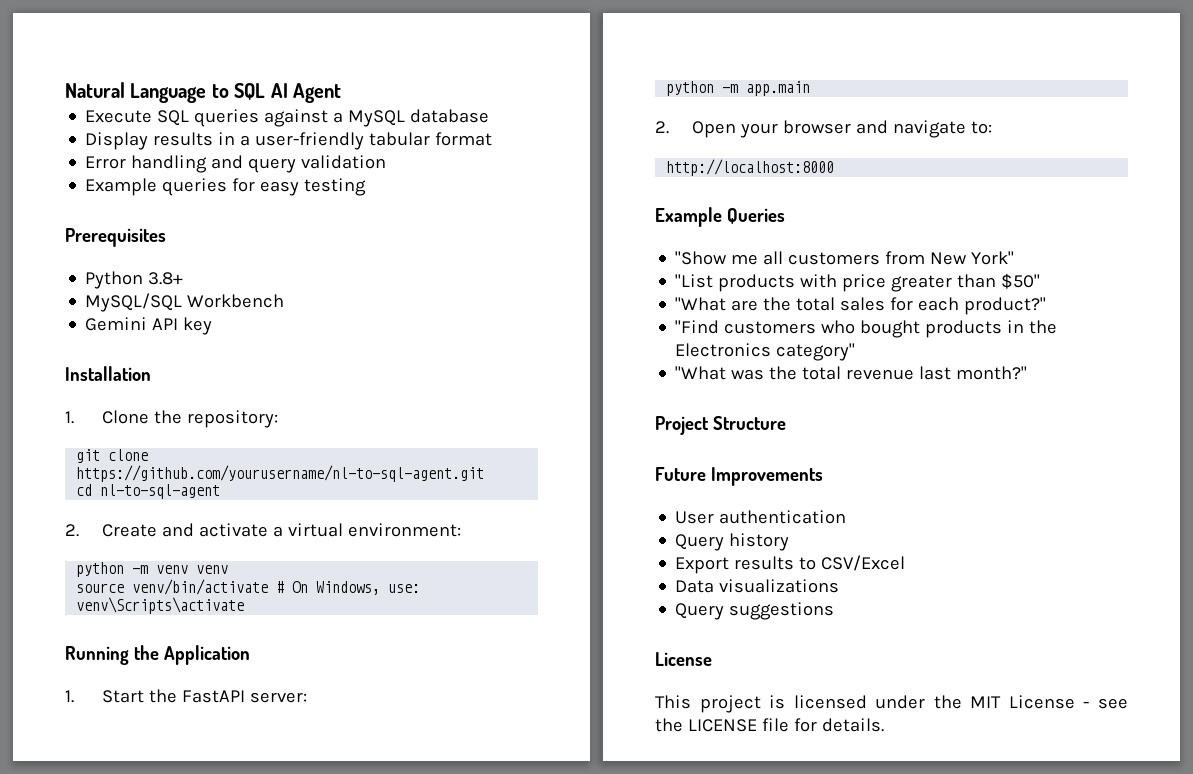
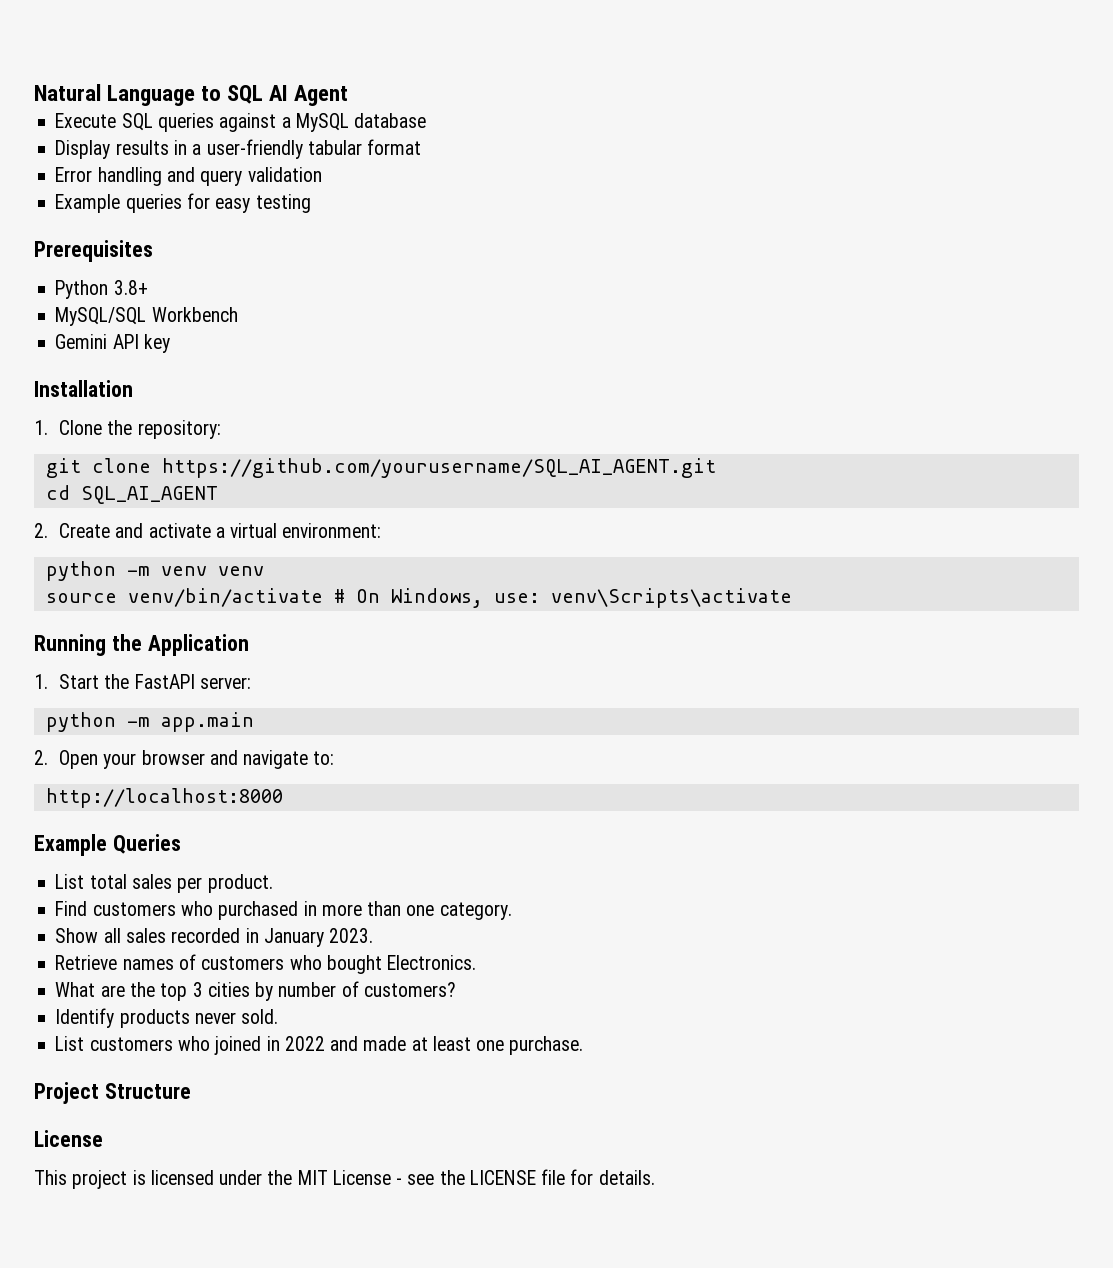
- git clone https://github.com/yourusername/nl-to-sql-agent.git
+ git clone https://github.com/yourusername/SQL_AI_AGENT.git
- cd nl-to-sql-agent
+ cd SQL_AI_AGENT
- "Show me all customers from New York"
- "List products with price greater than $50"
- "What are the total sales for each product?"
- "Find customers who bought products in the Electronics category"
- "What was the total revenue last month?"
+ List total sales per product.
+ Find customers who purchased in more than one category.
+ Show all sales recorded in January 2023.
+ Retrieve names of customers who bought Electronics.
+ What are the top 3 cities by number of customers?
+ Identify products never sold.
+ List customers who joined in 2022 and made at least one purchase.
  Project Structure
- Future Improvements
- User authentication
- Query history
- Export results to CSV/Excel
- Data visualizations
- Query suggestions

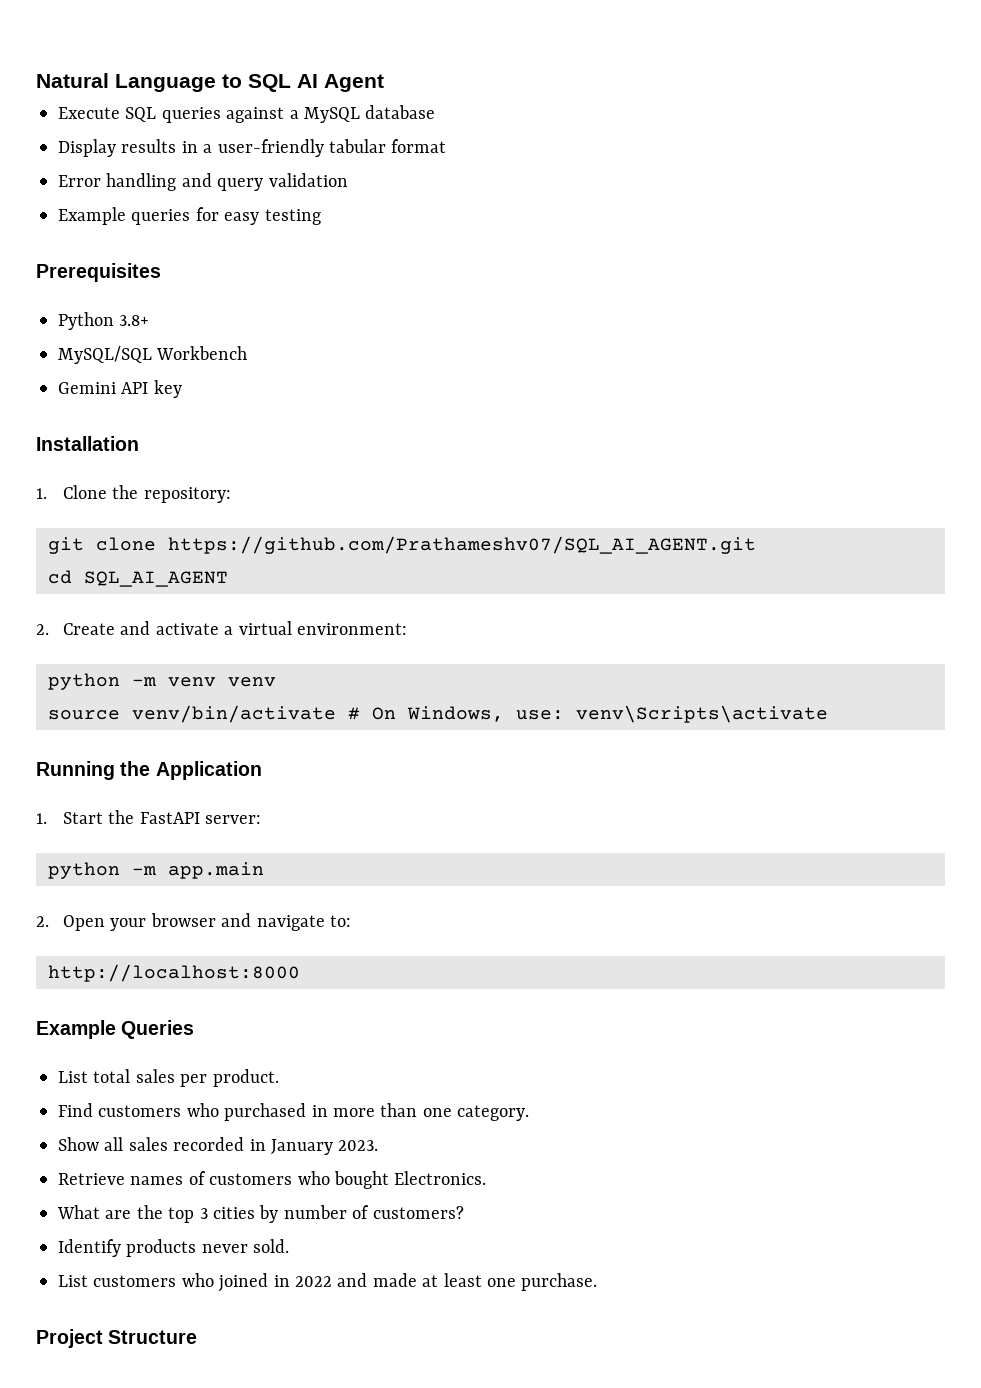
- git clone https://github.com/yourusername/SQL_AI_AGENT.git
+ git clone https://github.com/Prathameshv07/SQL_AI_AGENT.git
  Project Structure
- License
- This project is licensed under the MIT License - see the LICENSE file for details.

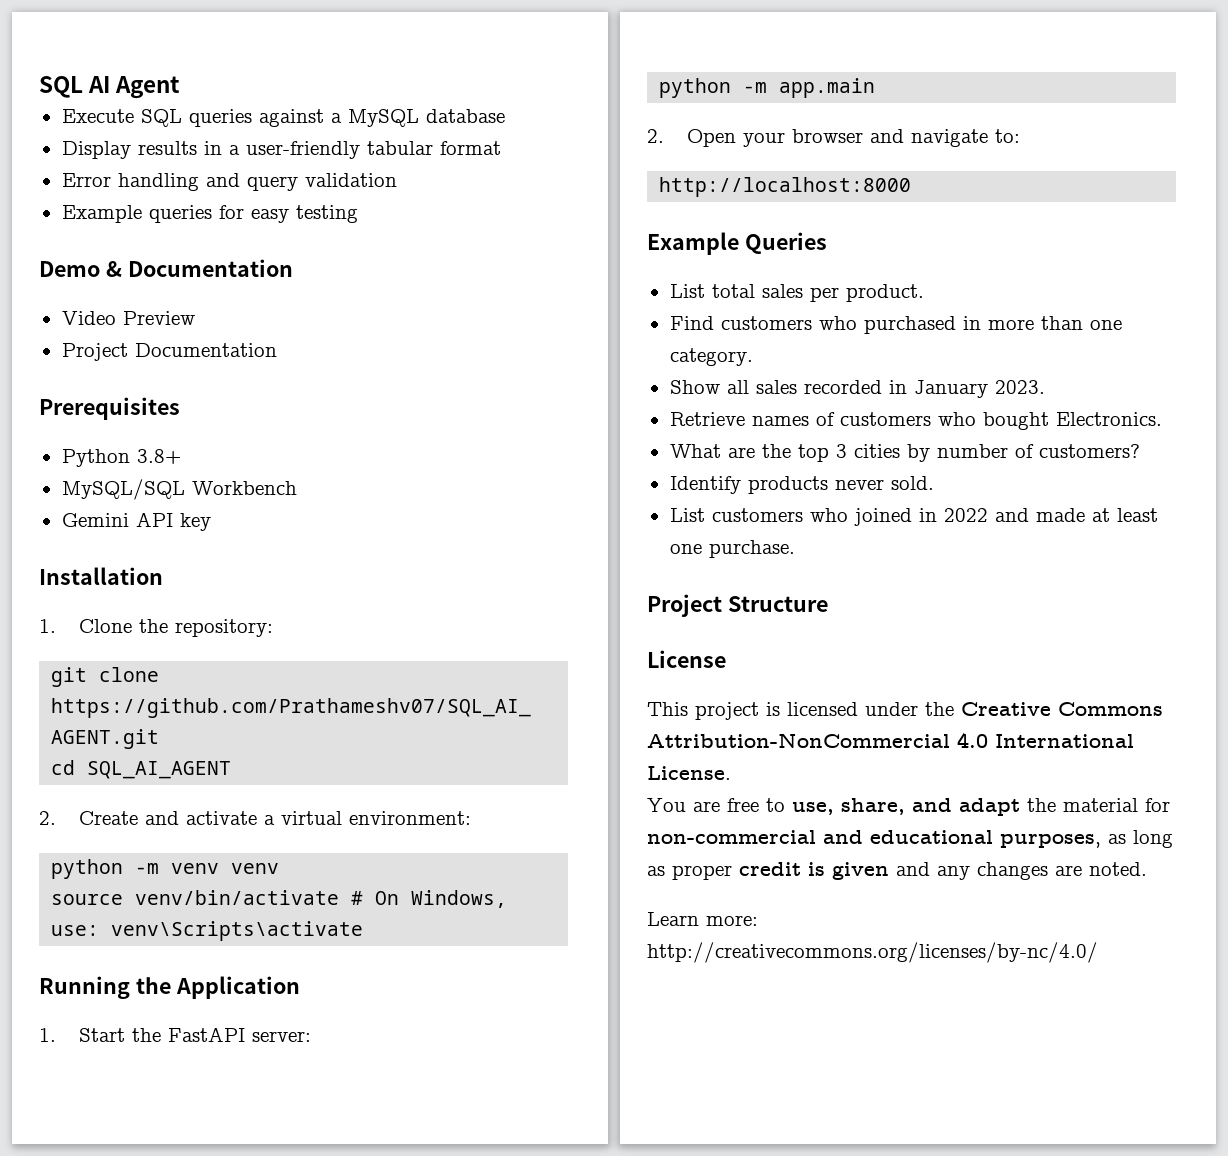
- Natural Language to SQL AI Agent
+ SQL AI Agent
+ Demo & Documentation
+ Video Preview
+ Project Documentation
+ License
+ This project is licensed under the Creative Commons Attribution-NonCommercial 4.0 International License.
+ You are free to use, share, and adapt the material for non-commercial and educational purposes, as long as proper credit is given and any changes are noted.
+ Learn more: http://creativecommons.org/licenses/by-nc/4.0/

